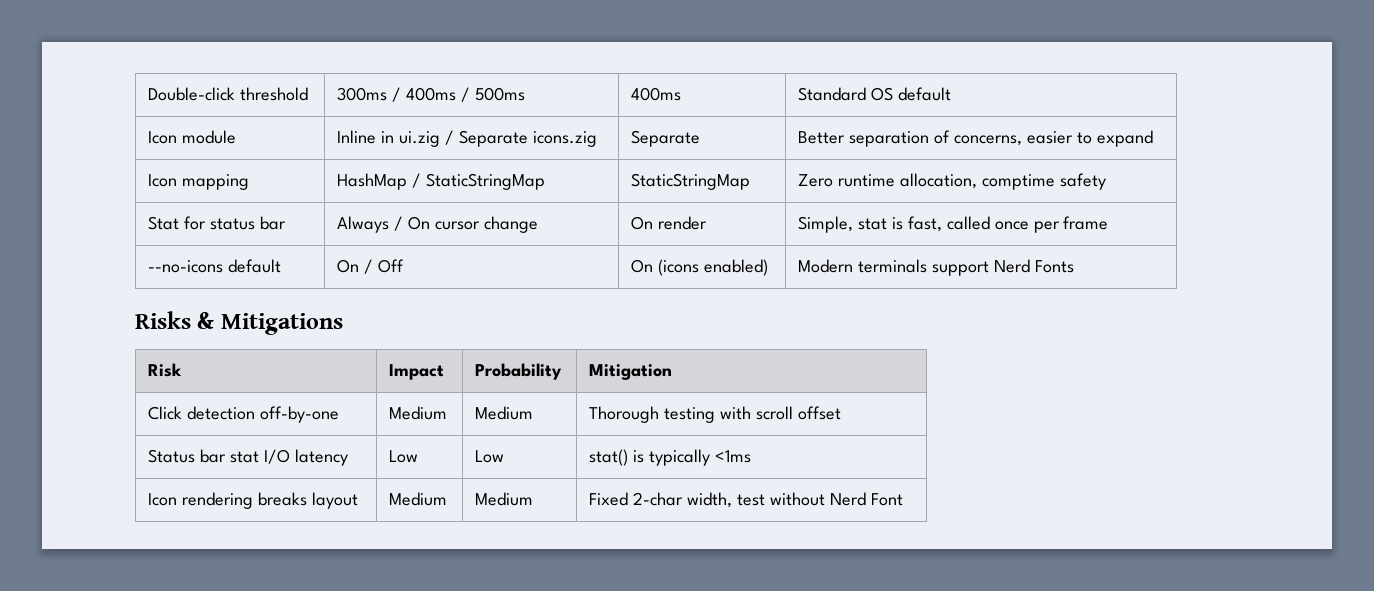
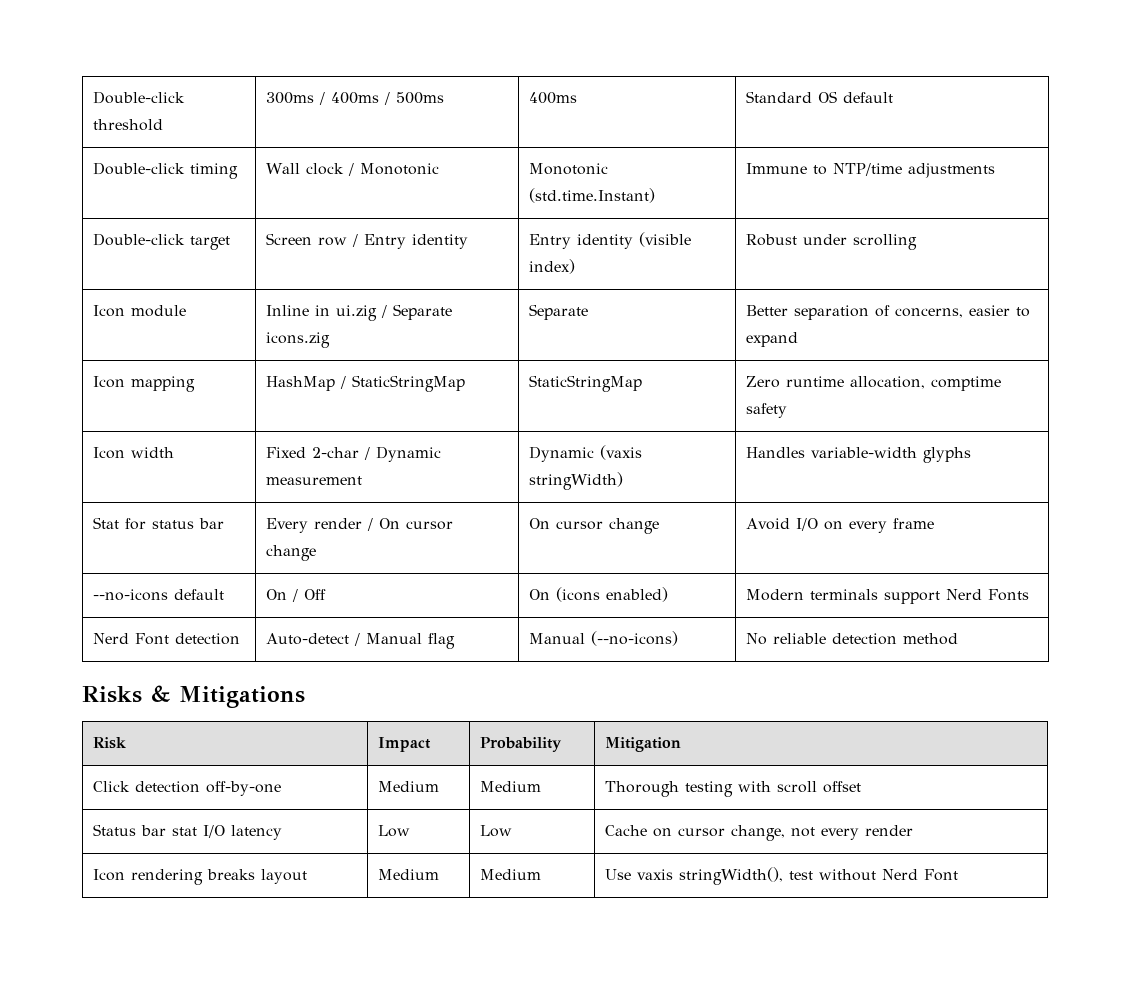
+ Double-click timing | Wall clock / Monotonic | Monotonic (std.time.Instant) | Immune to NTP/time adjustments
+ Double-click target | Screen row / Entry identity | Entry identity (visible index) | Robust under scrolling
+ Icon width | Fixed 2-char / Dynamic measurement | Dynamic (vaxis stringWidth) | Handles variable-width glyphs
- Stat for status bar | Always / On cursor change | On render | Simple, stat is fast, called once per frame
+ Stat for status bar | Every render / On cursor change | On cursor change | Avoid I/O on every frame
+ Nerd Font detection | Auto-detect / Manual flag | Manual (--no-icons) | No reliable detection method
- Status bar stat I/O latency | Low | Low | stat() is typically <1ms
+ Status bar stat I/O latency | Low | Low | Cache on cursor change, not every render
- Icon rendering breaks layout | Medium | Medium | Fixed 2-char width, test without Nerd Font
+ Icon rendering breaks layout | Medium | Medium | Use vaxis stringWidth(), test without Nerd Font

